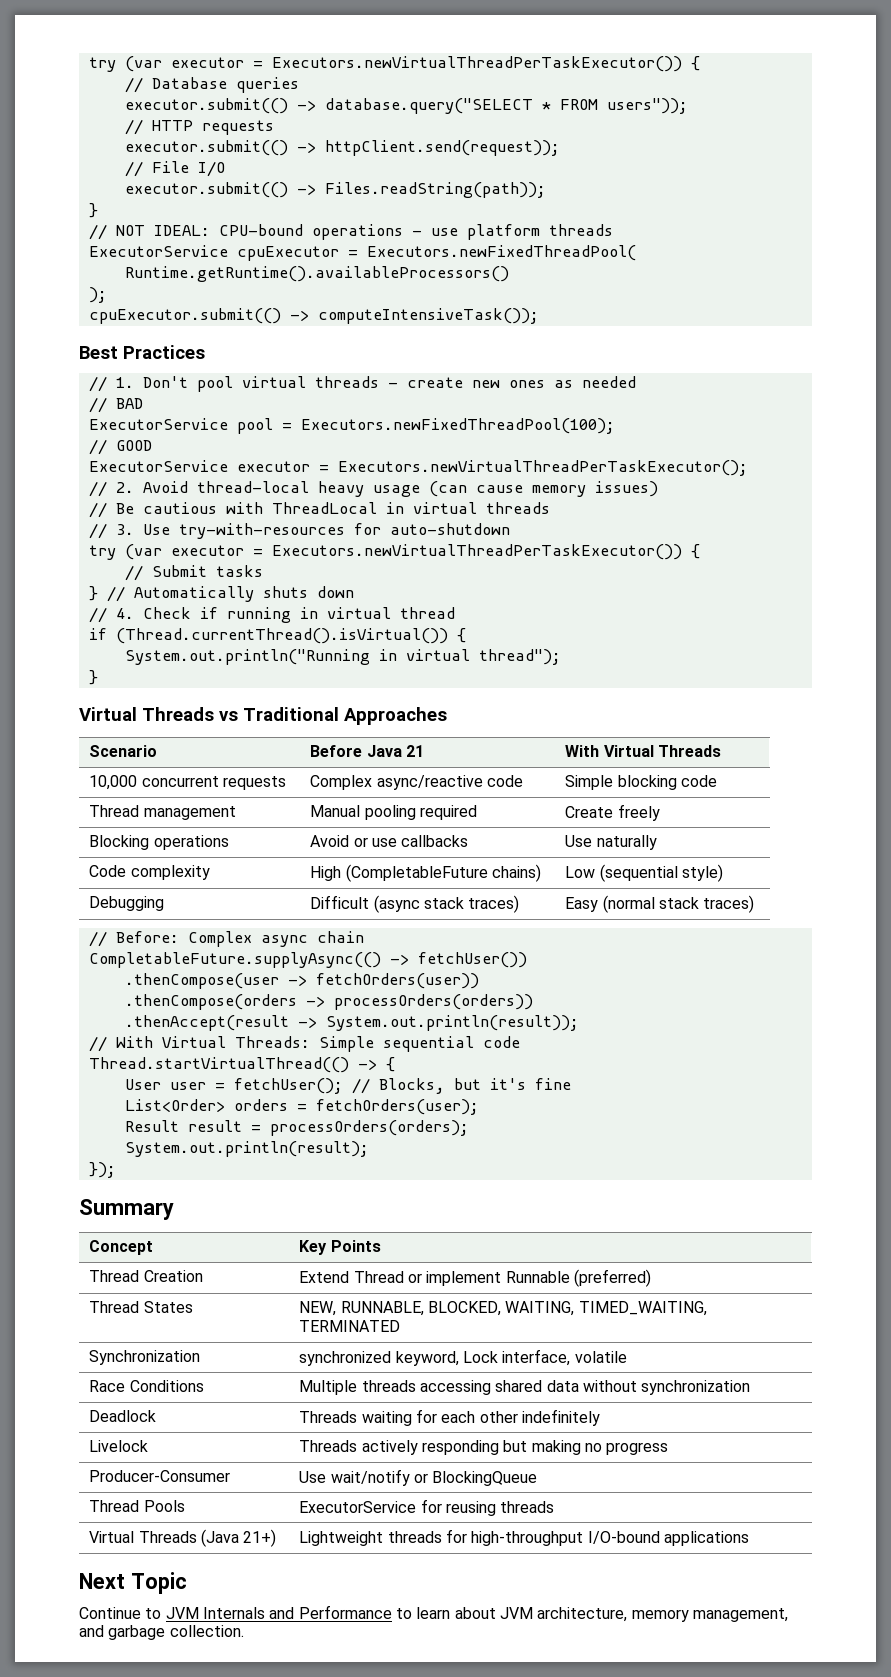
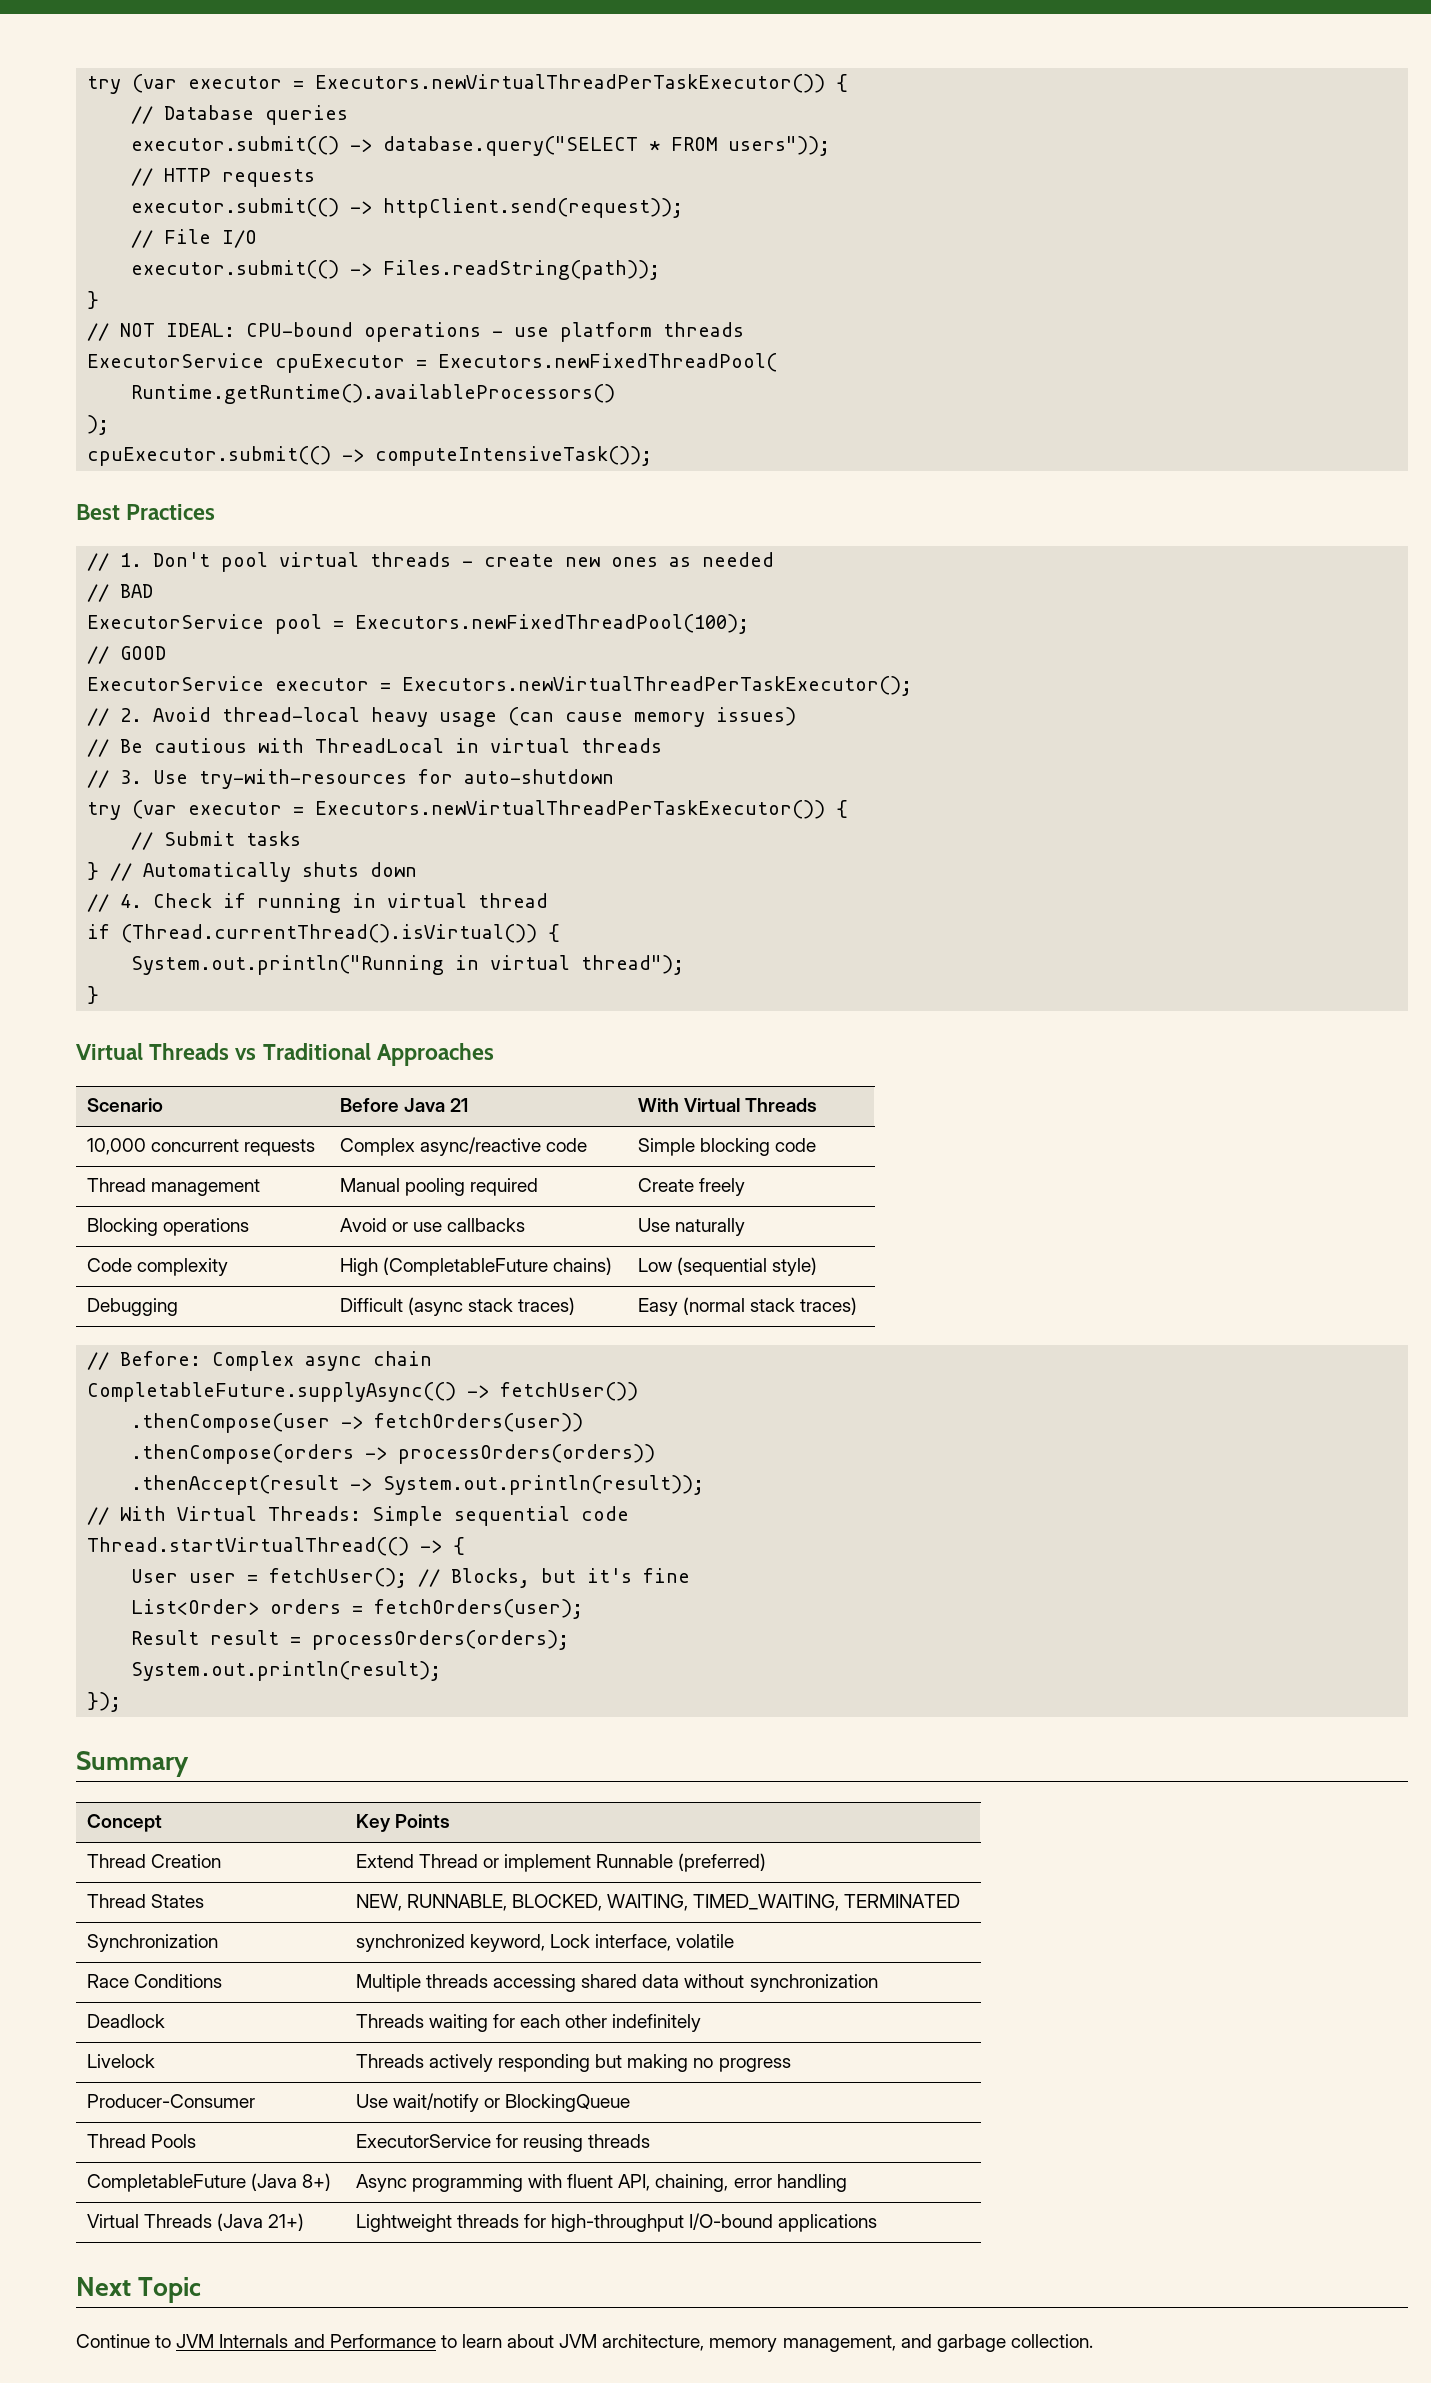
+ CompletableFuture (Java 8+) | Async programming with fluent API, chaining, error handling

